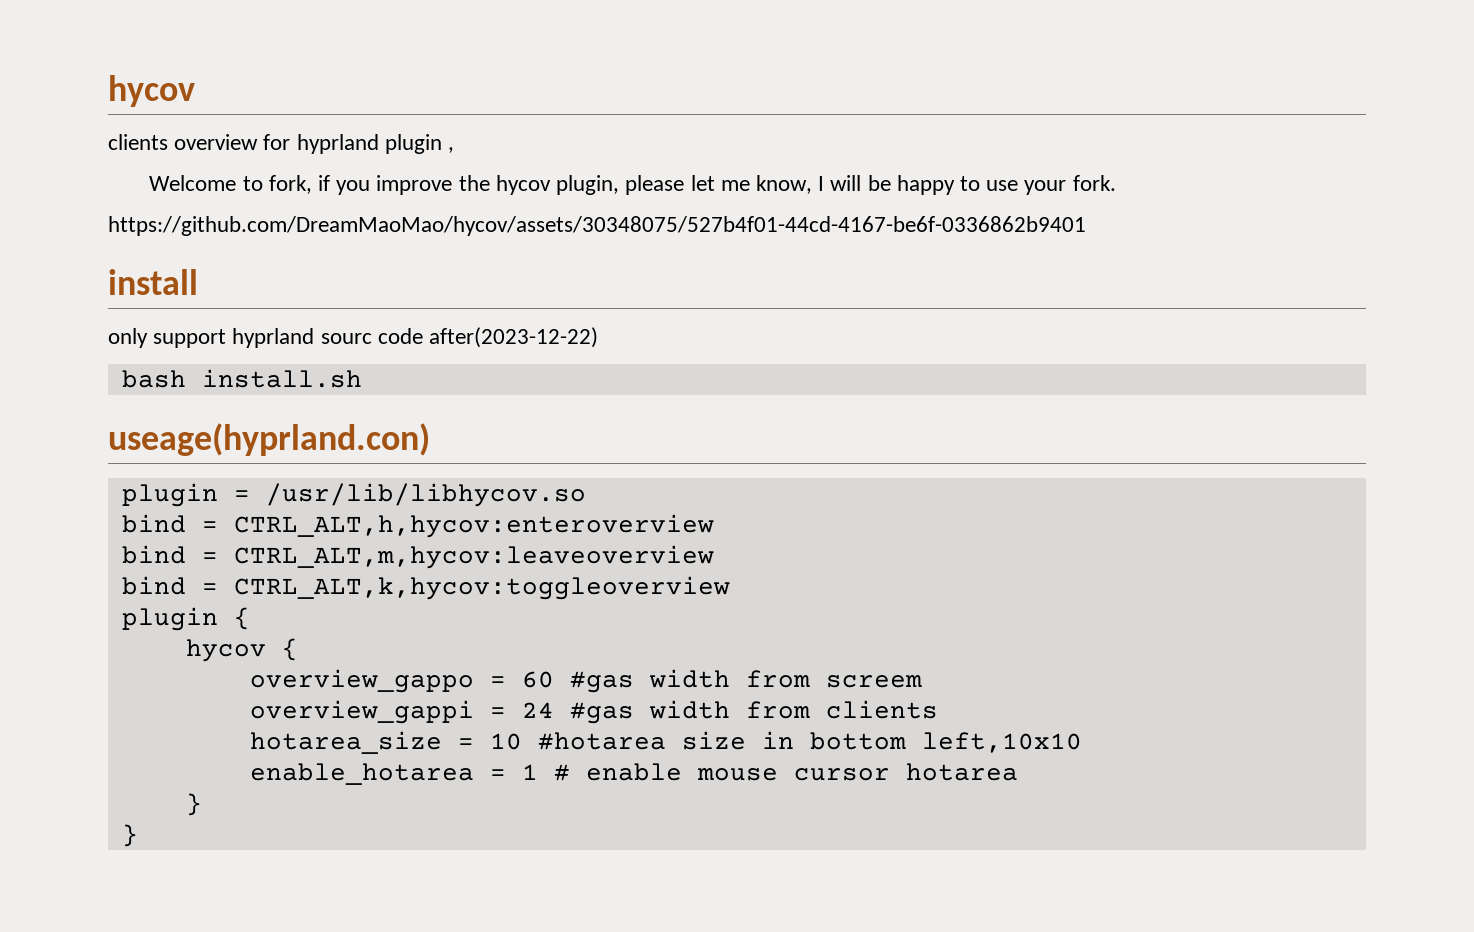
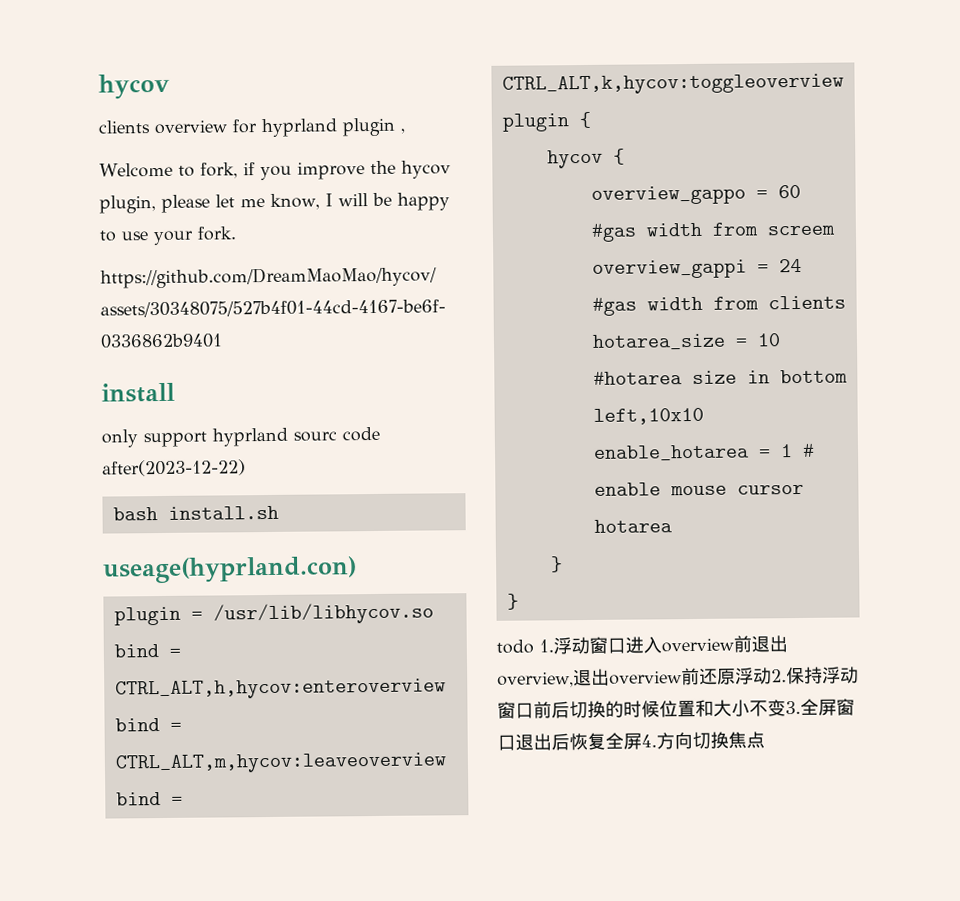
+ todo 1.浮动窗口进入overview前退出overview,退出overview前还原浮动2.保持浮动窗口前后切换的时候位置和大小不变3.全屏窗口退出后恢复全屏4.方向切换焦点

